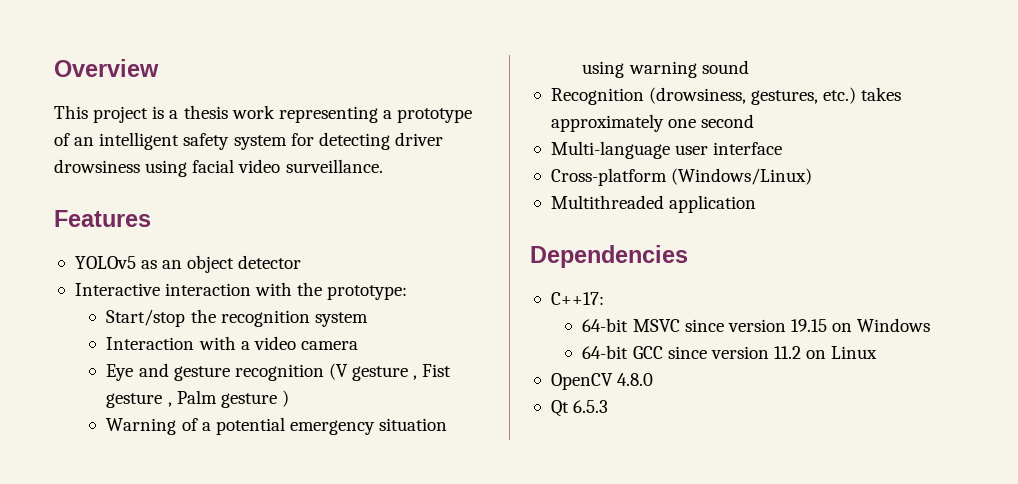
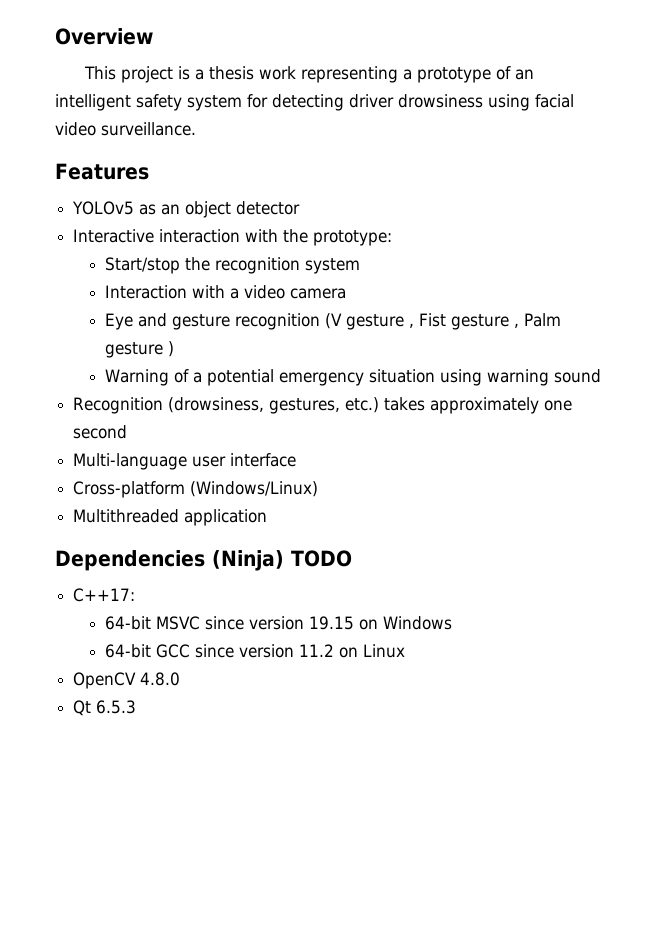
- Dependencies
+ Dependencies (Ninja) TODO

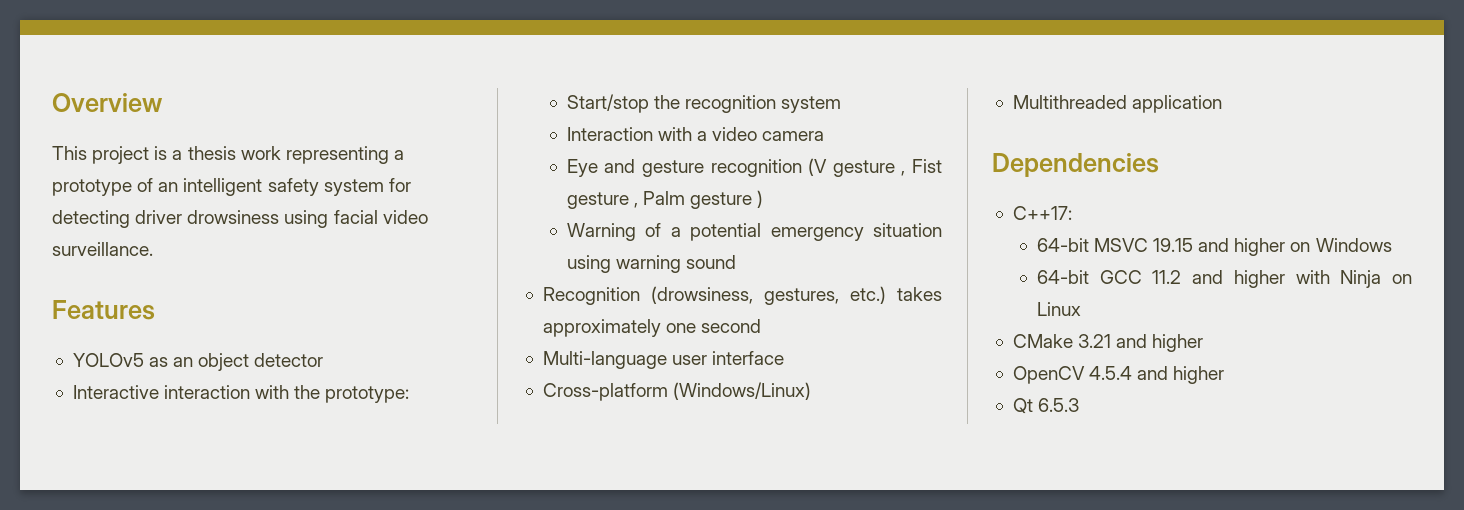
- Dependencies (Ninja) TODO
+ Dependencies
- 64-bit MSVC since version 19.15 on Windows
+ 64-bit MSVC 19.15 and higher on Windows
- 64-bit GCC since version 11.2 on Linux
- OpenCV 4.8.0
+ 64-bit GCC 11.2 and higher with Ninja on Linux
+ CMake 3.21 and higher
+ OpenCV 4.5.4 and higher

